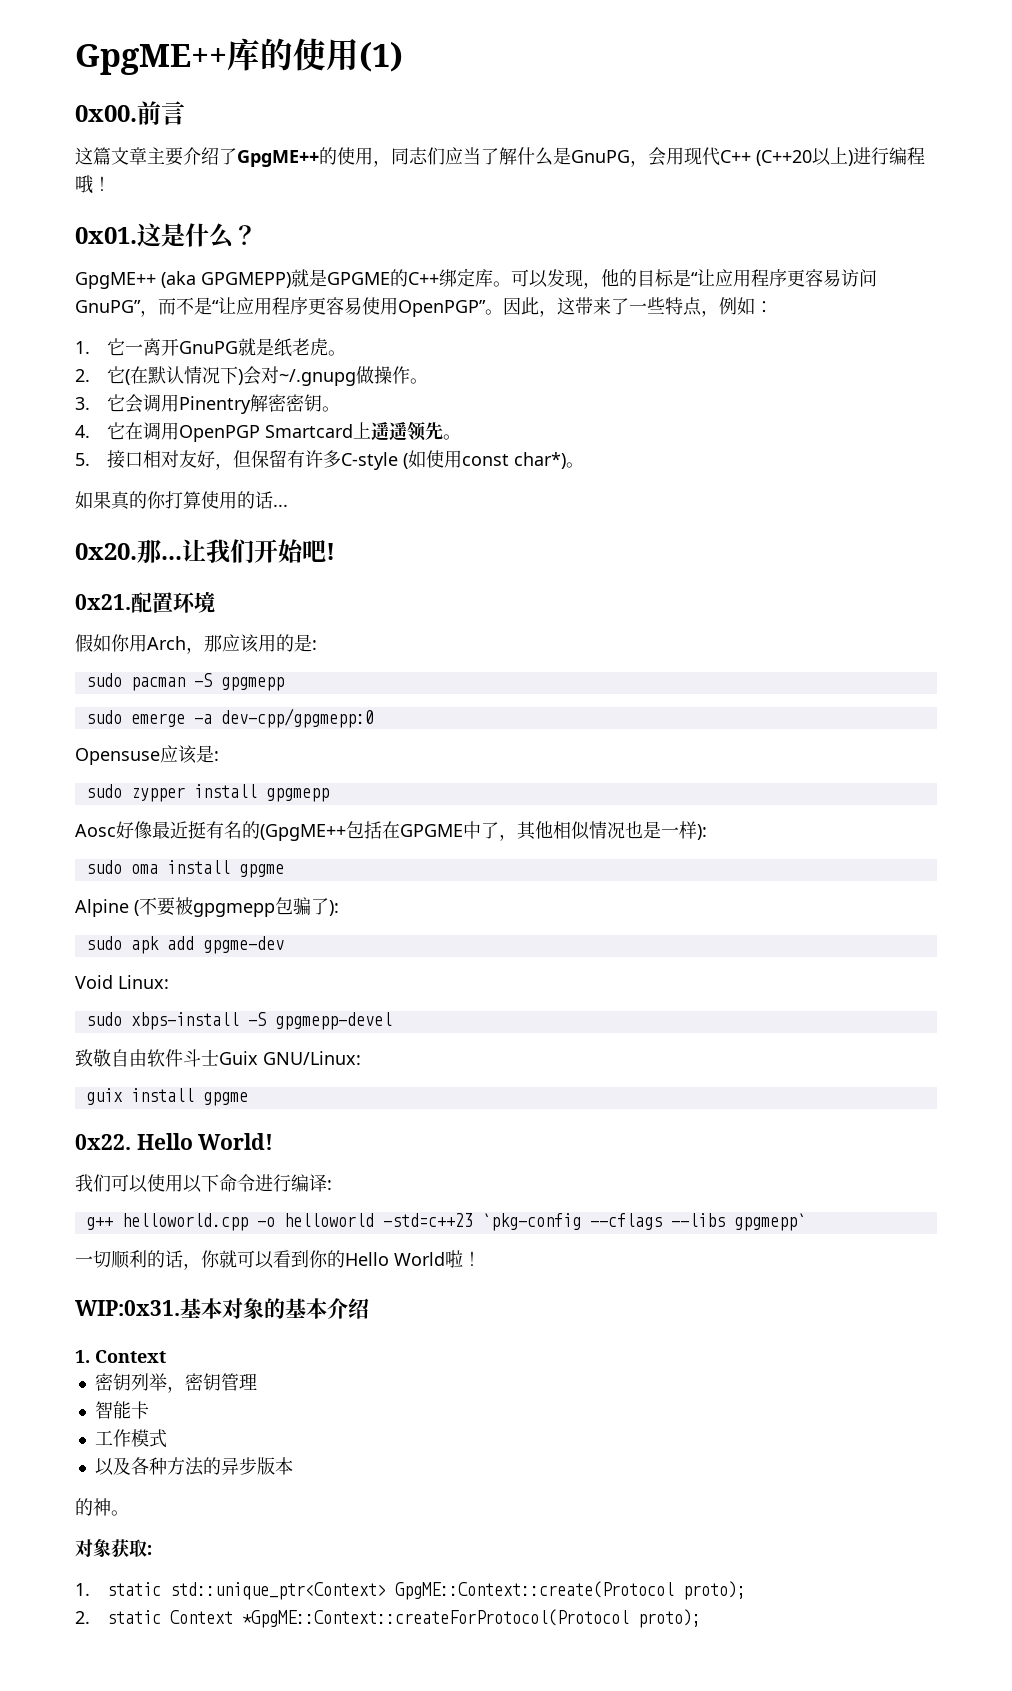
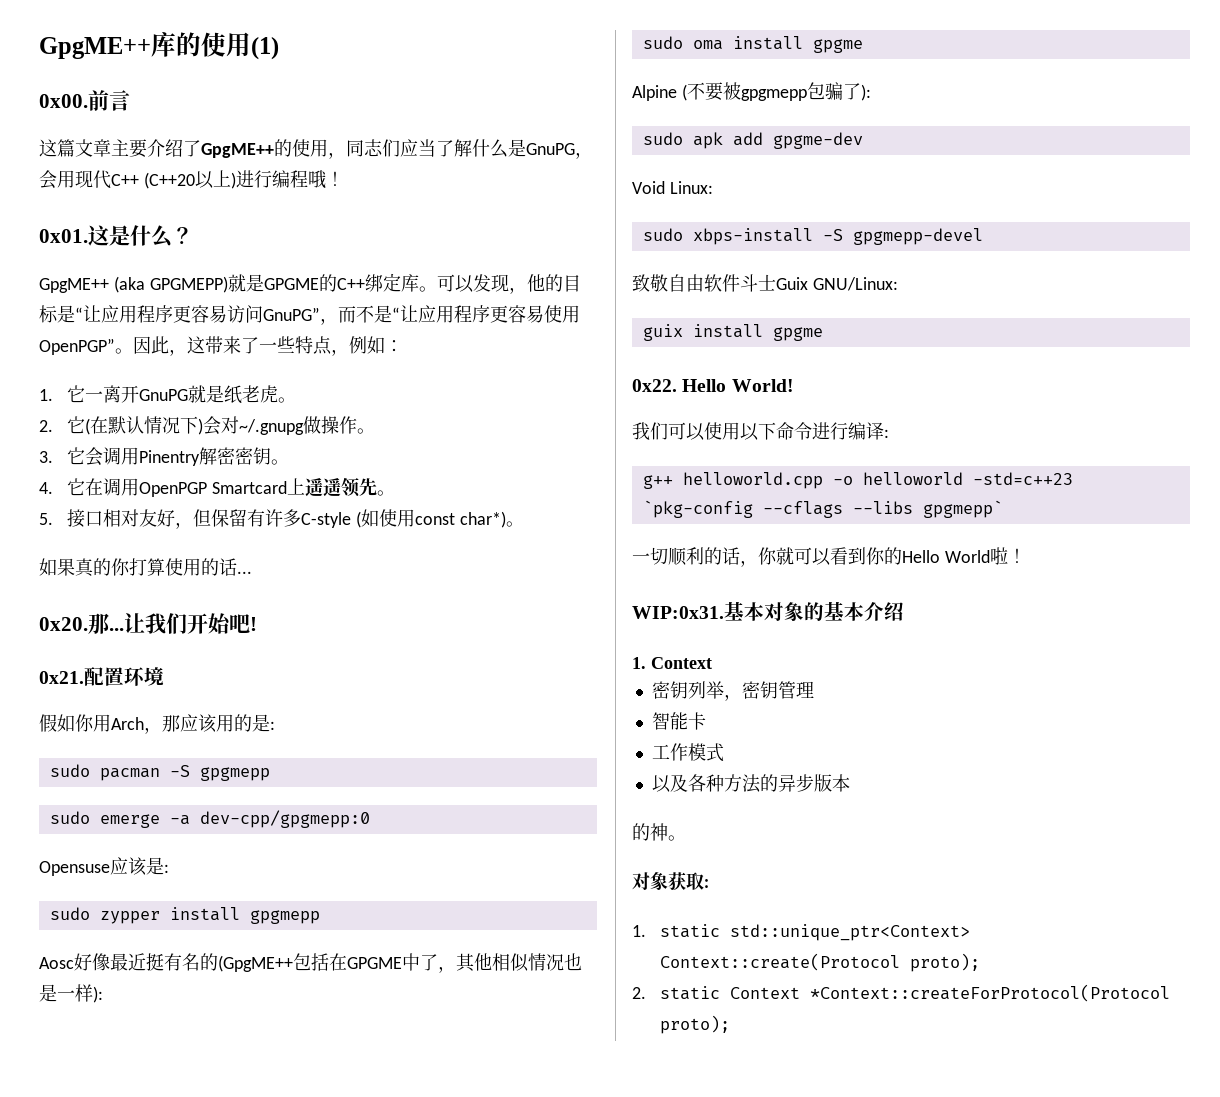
- 1. static std::unique_ptr<Context> GpgME::Context::create(Protocol proto);
+ 1. static std::unique_ptr<Context> Context::create(Protocol proto);
- 2. static Context *GpgME::Context::createForProtocol(Protocol proto);
+ 2. static Context *Context::createForProtocol(Protocol proto);

